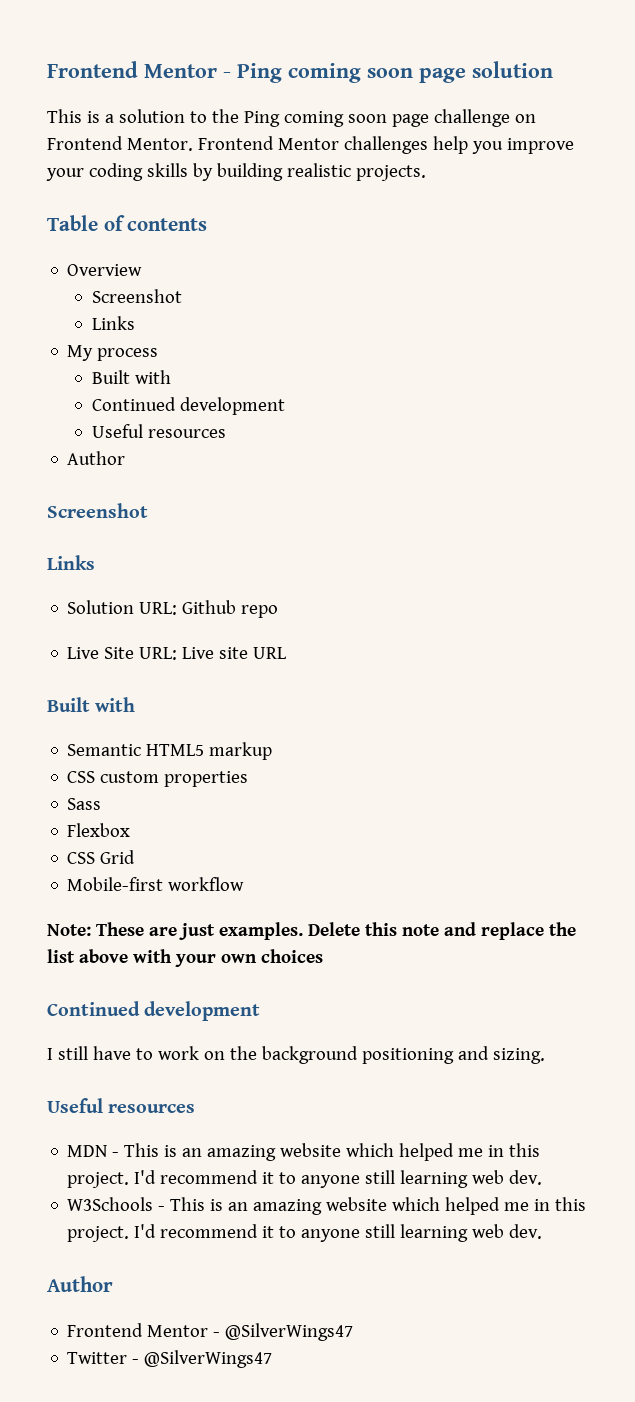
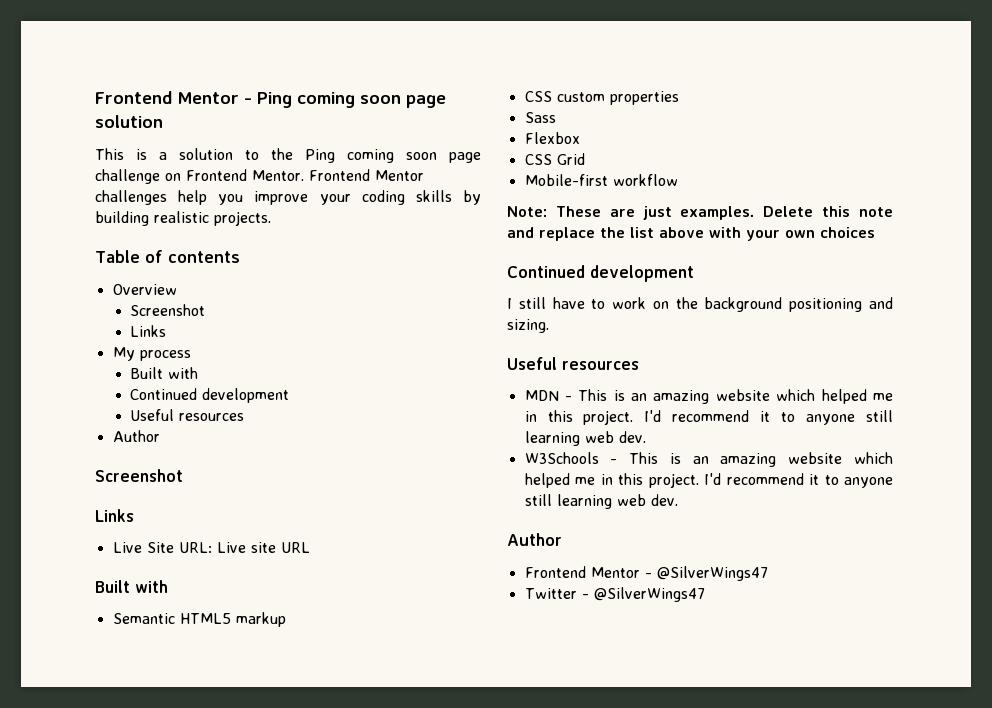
- Solution URL: Github repo

